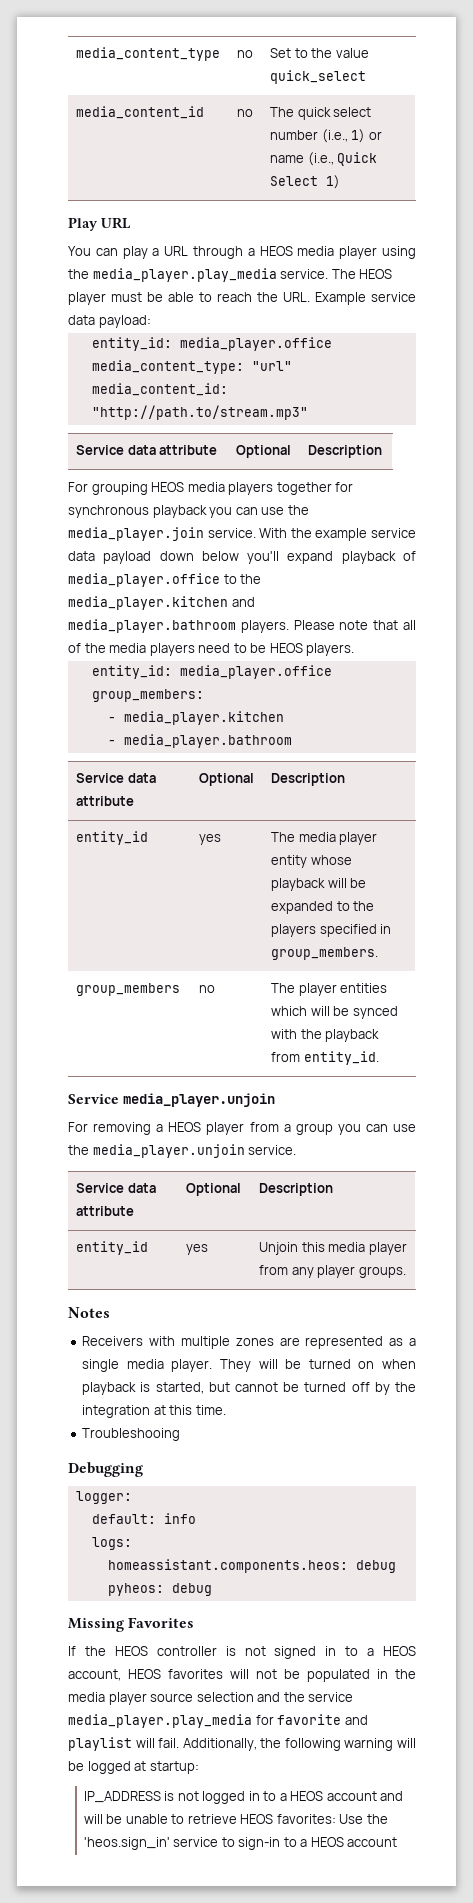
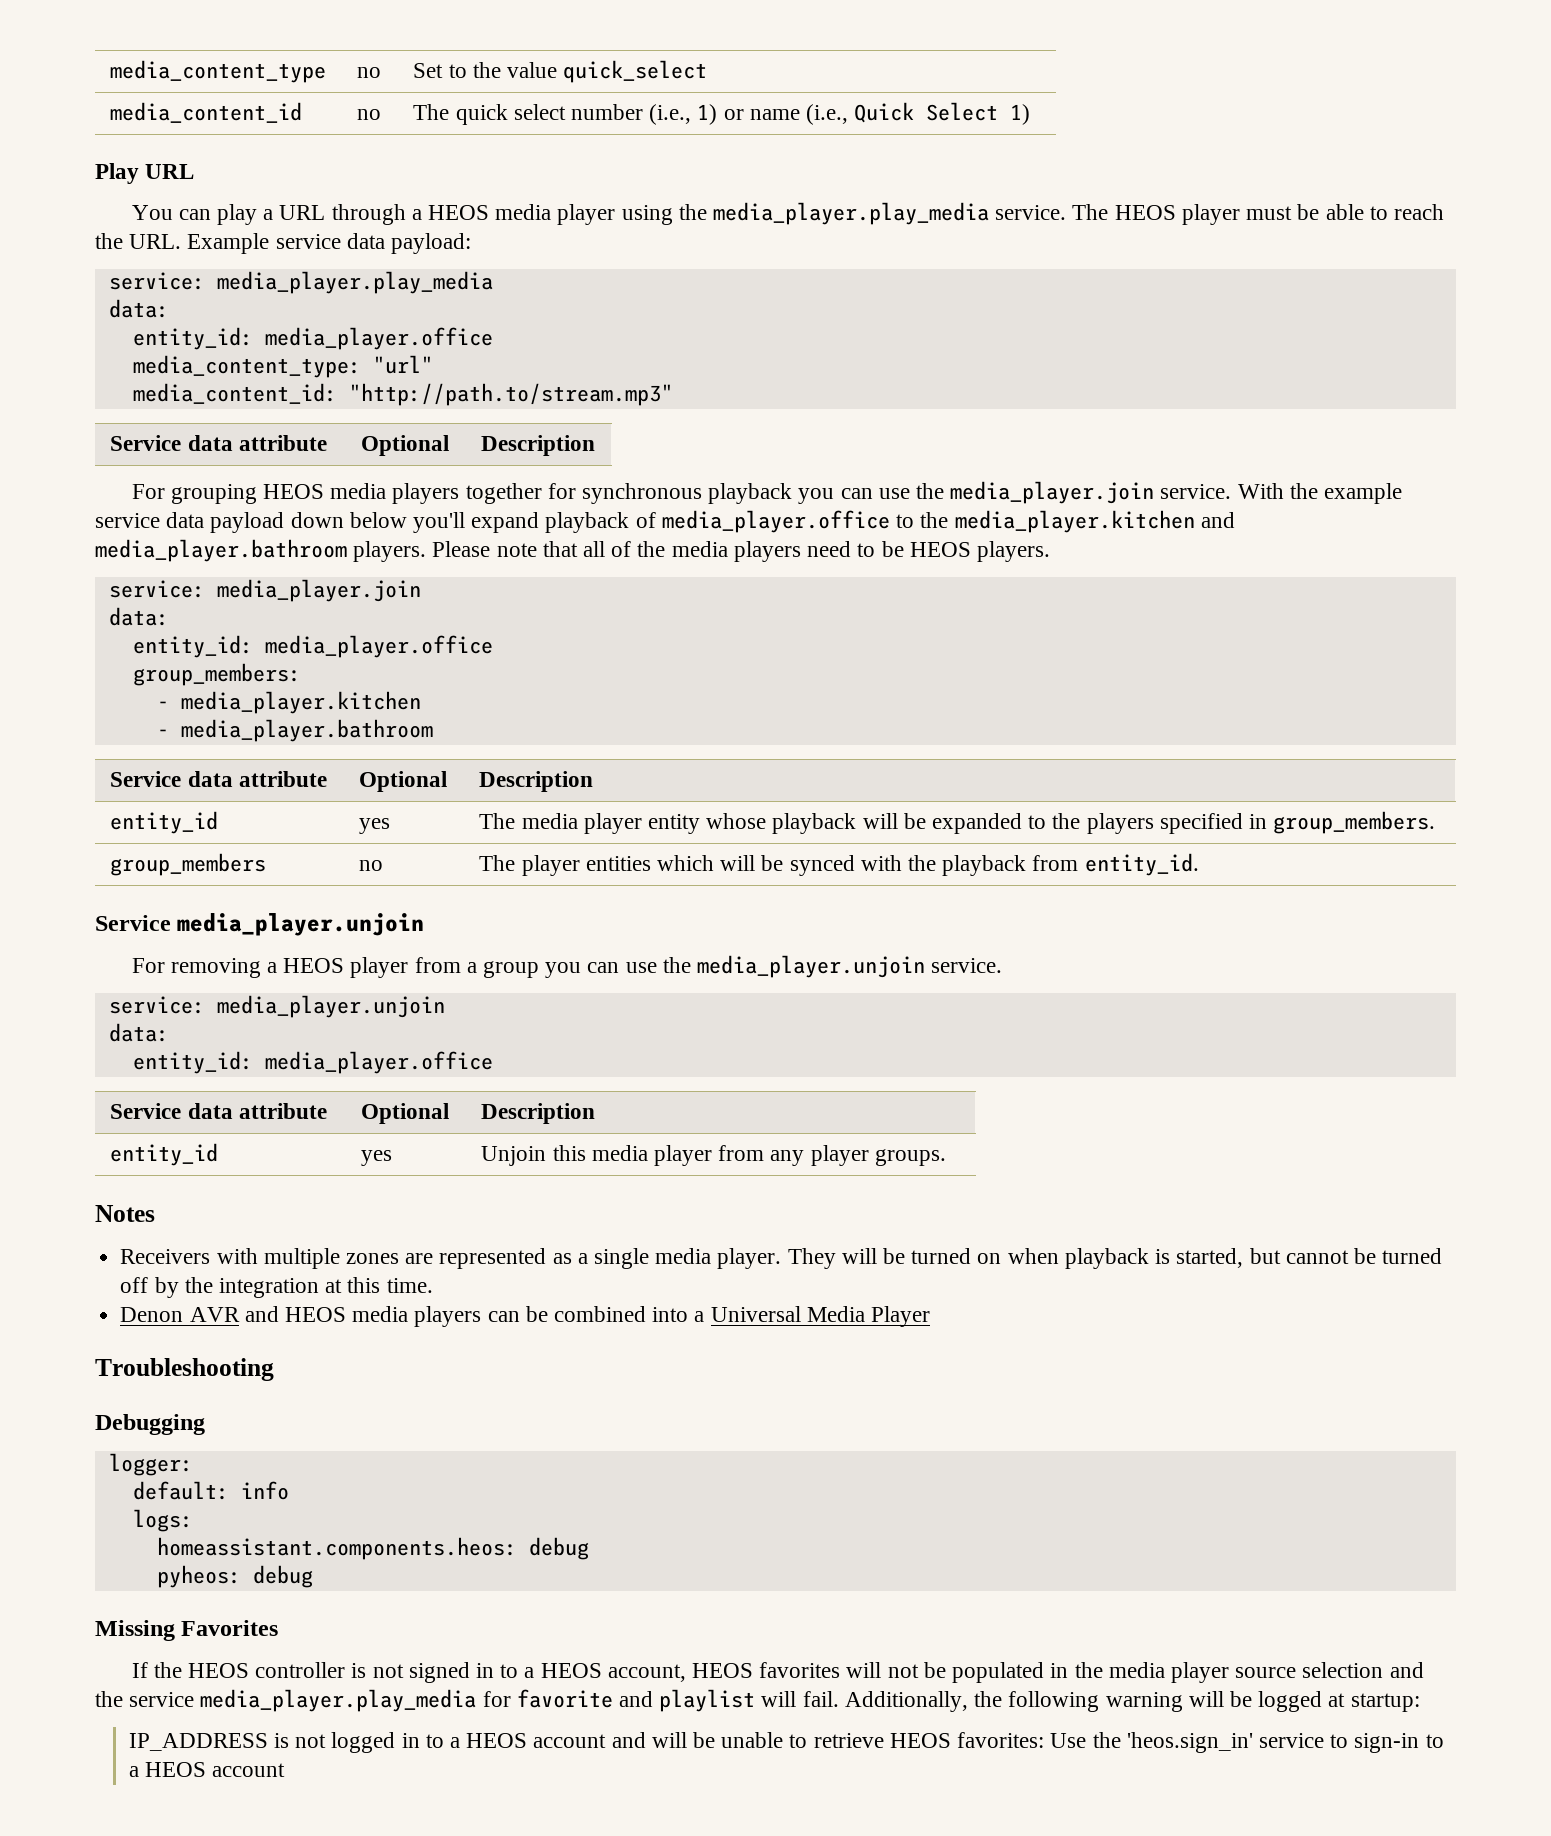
+ service: media_player.play_media
+ data:
+ service: media_player.join
+ data:
+ service: media_player.unjoin
+ data:
+ entity_id: media_player.office
- Troubleshooing
+ Denon AVR and HEOS media players can be combined into a Universal Media Player
+ Troubleshooting

